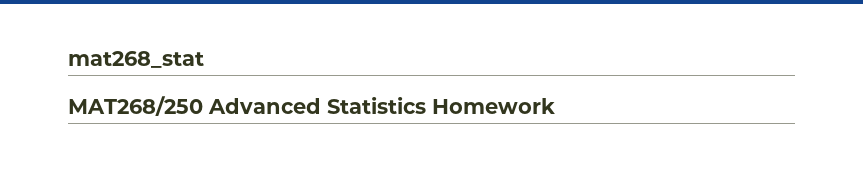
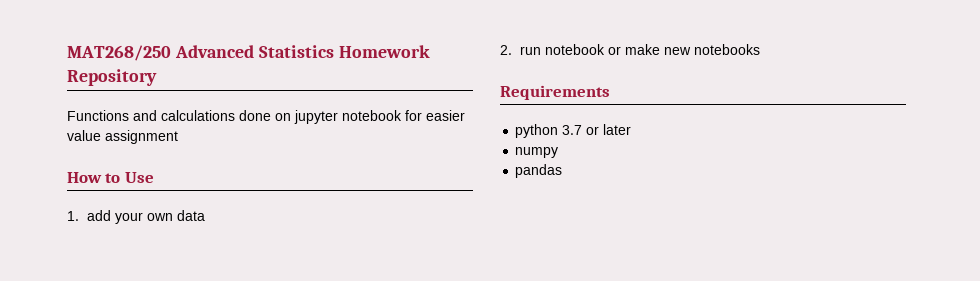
- mat268_stat
- MAT268/250 Advanced Statistics Homework
+ MAT268/250 Advanced Statistics Homework Repository
+ Functions and calculations done on jupyter notebook for easier value assignment
+ How to Use
+ 1. add your own data
+ 2. run notebook or make new notebooks
+ Requirements
+ python 3.7 or later
+ numpy
+ pandas

